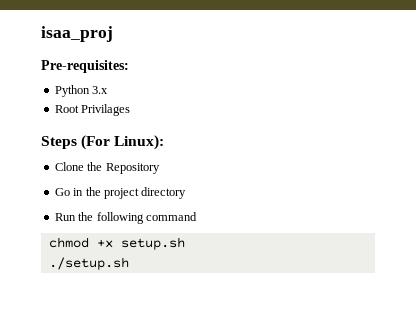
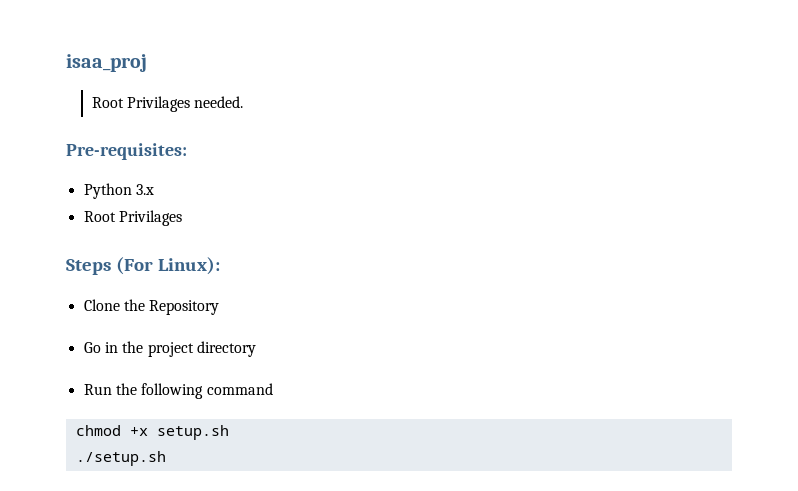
+ Root Privilages needed.

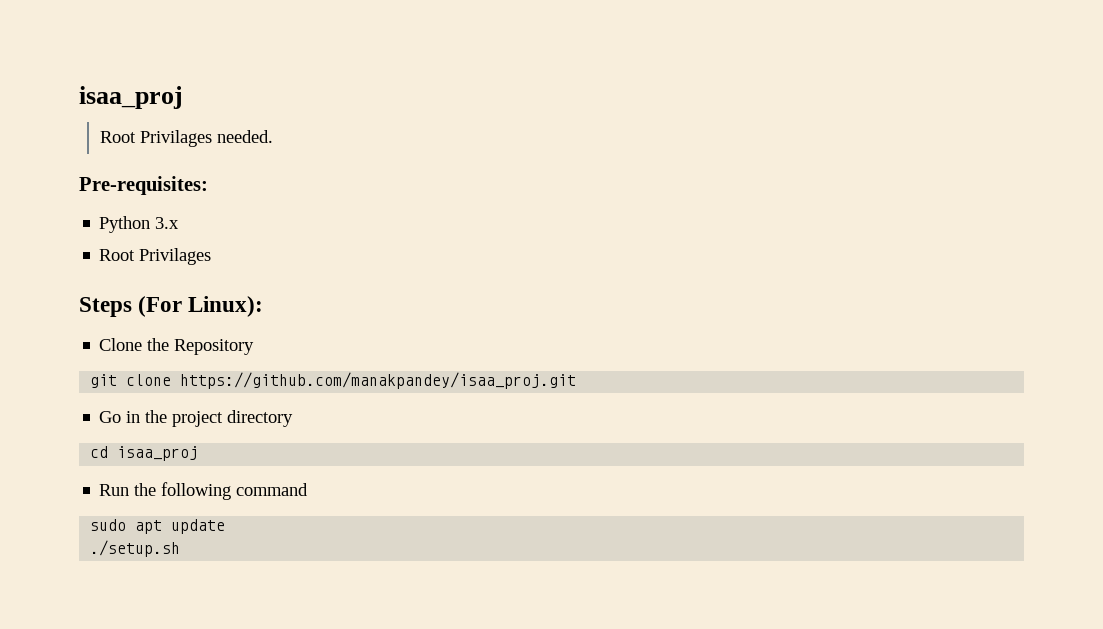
+ git clone https://github.com/manakpandey/isaa_proj.git
+ cd isaa_proj
- chmod +x setup.sh
+ sudo apt update

